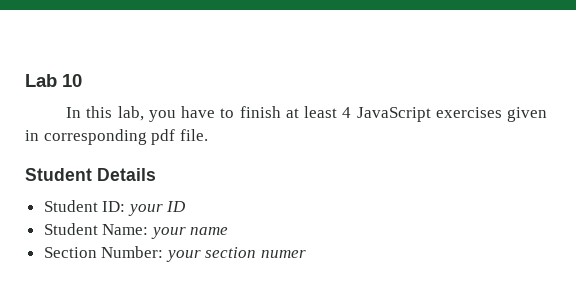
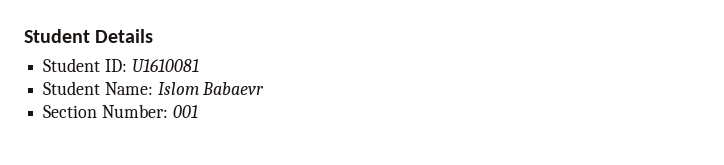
- Lab 10
- In this lab, you have to finish at least 4 JavaScript exercises given in corresponding pdf file.
- Student ID: your ID
+ Student ID: U1610081
- Student Name: your name
+ Student Name: Islom Babaevr
- Section Number: your section numer
+ Section Number: 001

